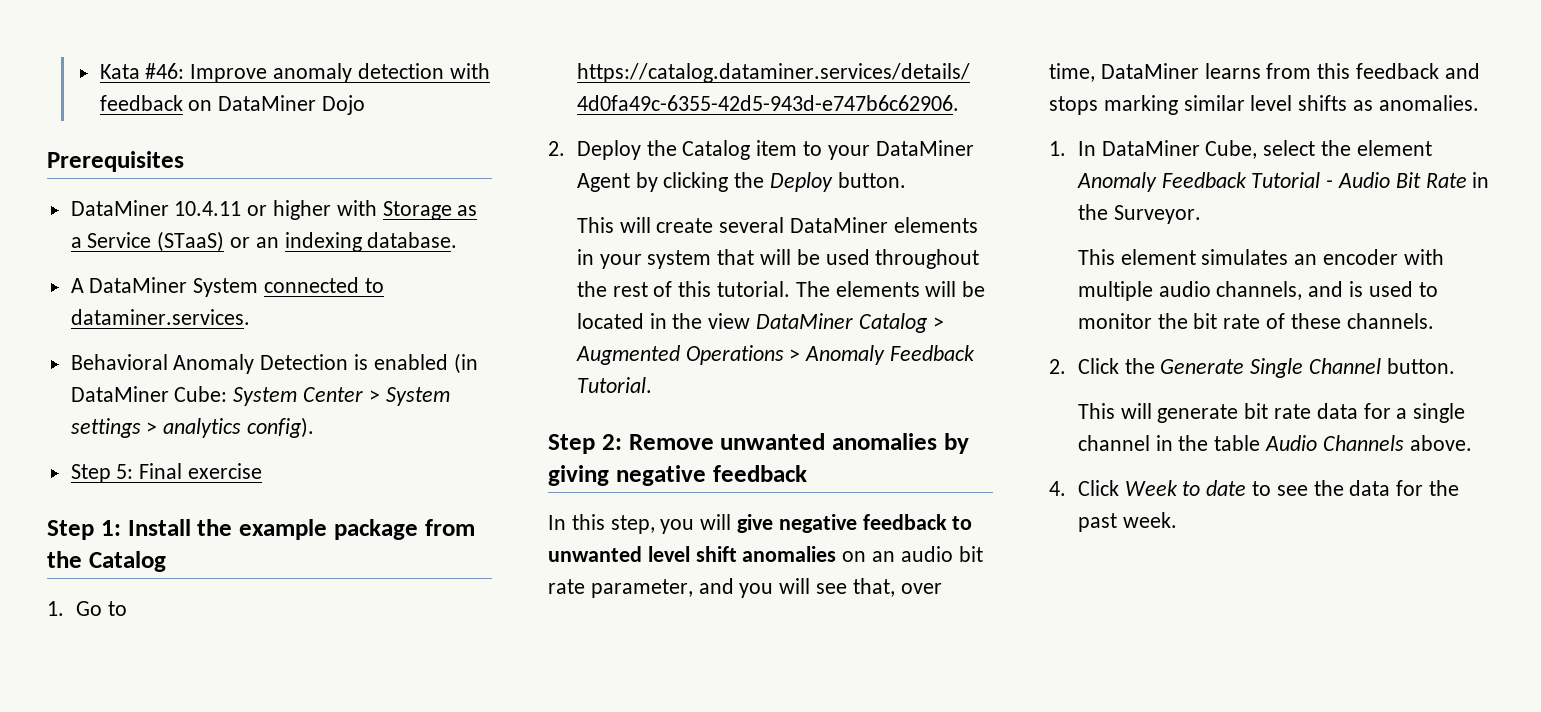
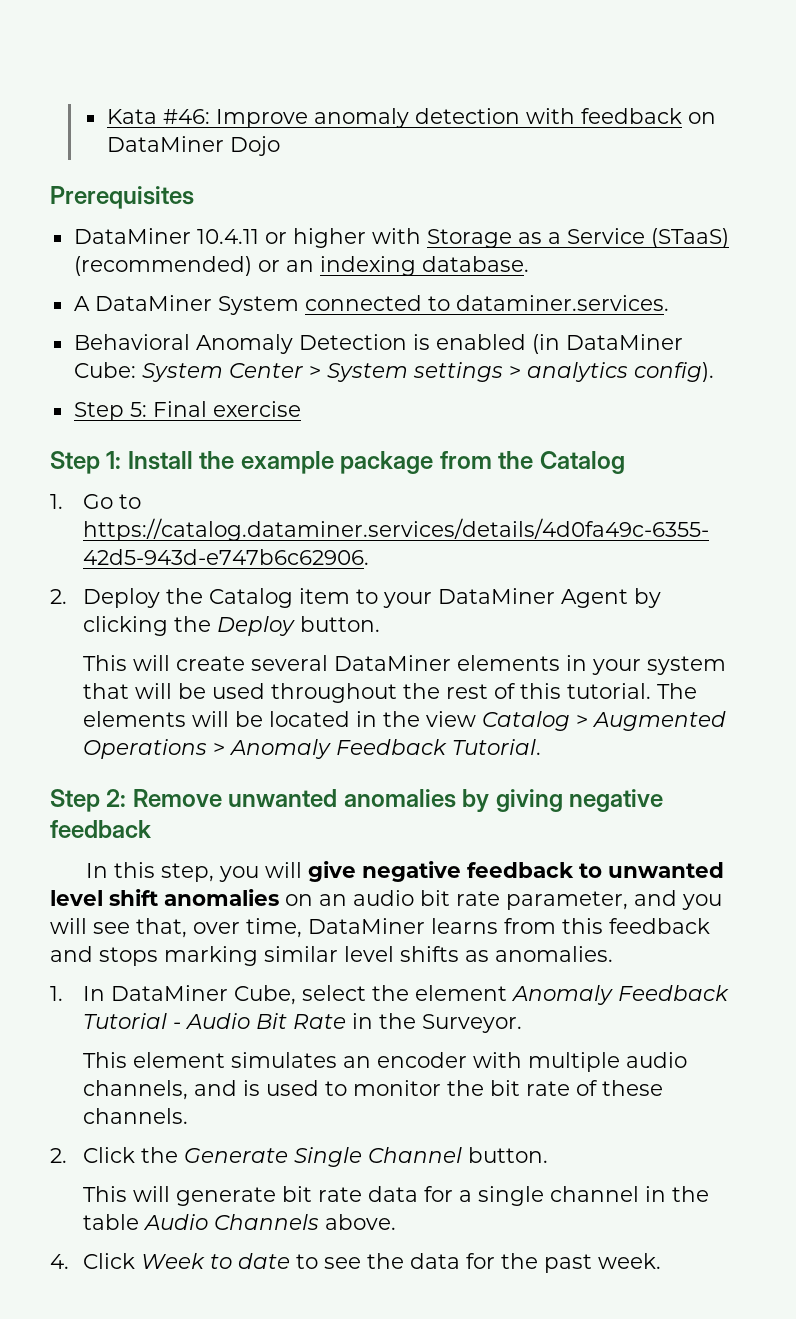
- DataMiner 10.4.11 or higher with Storage as a Service (STaaS) or an indexing database.
+ DataMiner 10.4.11 or higher with Storage as a Service (STaaS) (recommended) or an indexing database.
- The elements will be located in the view DataMiner Catalog > Augmented Operations > Anomaly Feedback Tutorial.
+ The elements will be located in the view Catalog > Augmented Operations > Anomaly Feedback Tutorial.

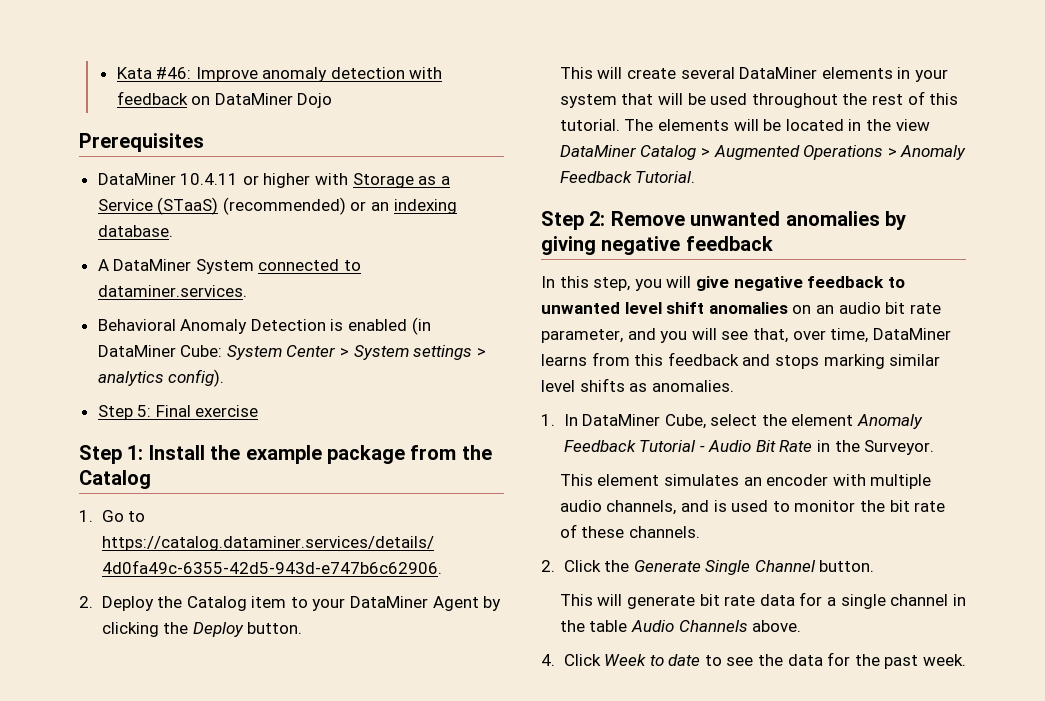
- The elements will be located in the view Catalog > Augmented Operations > Anomaly Feedback Tutorial.
+ The elements will be located in the view DataMiner Catalog > Augmented Operations > Anomaly Feedback Tutorial.

